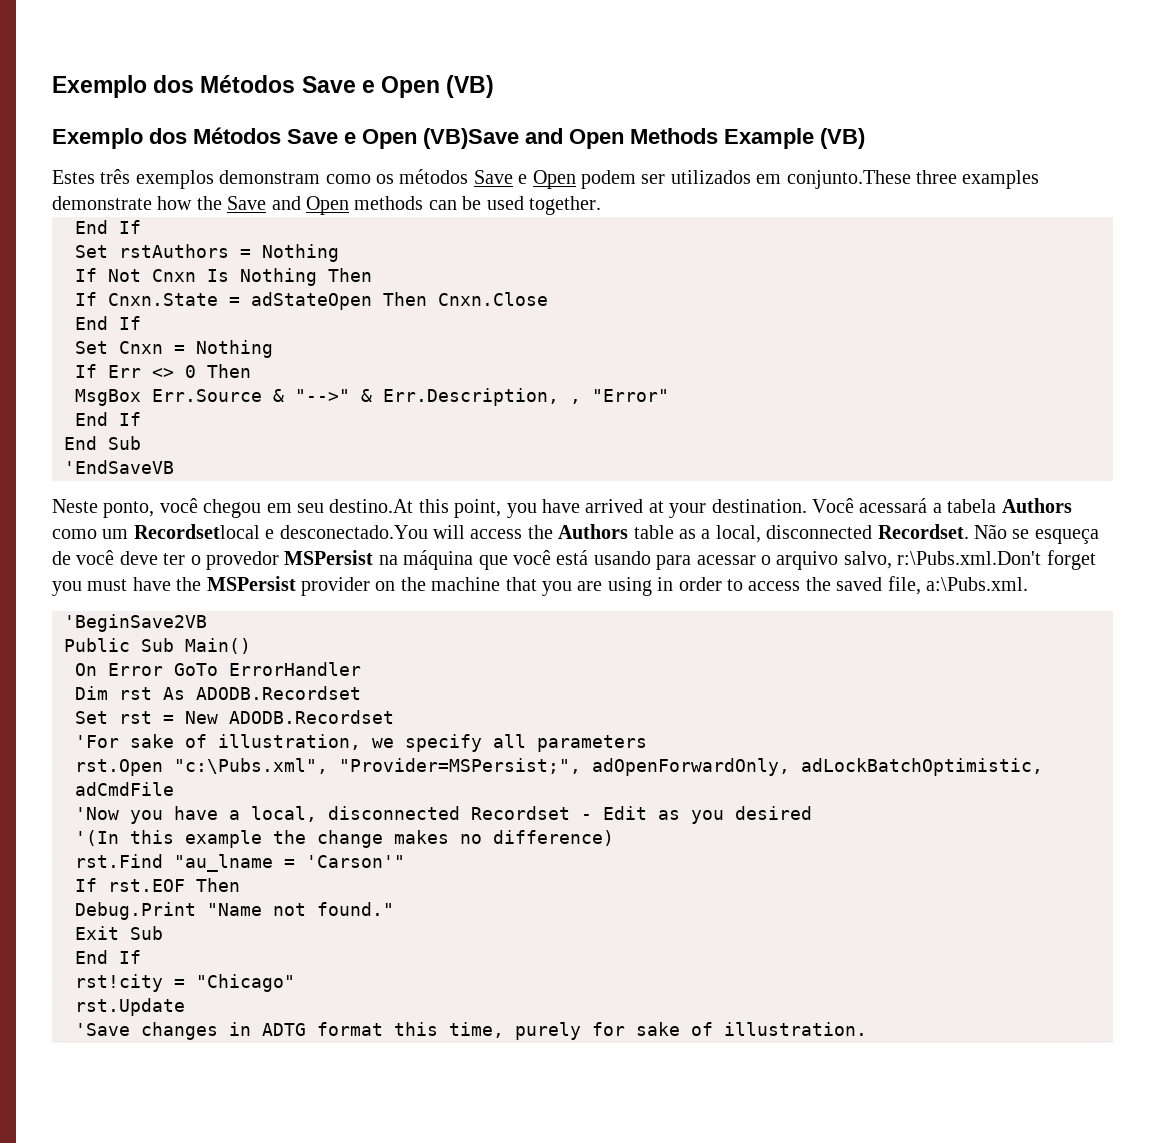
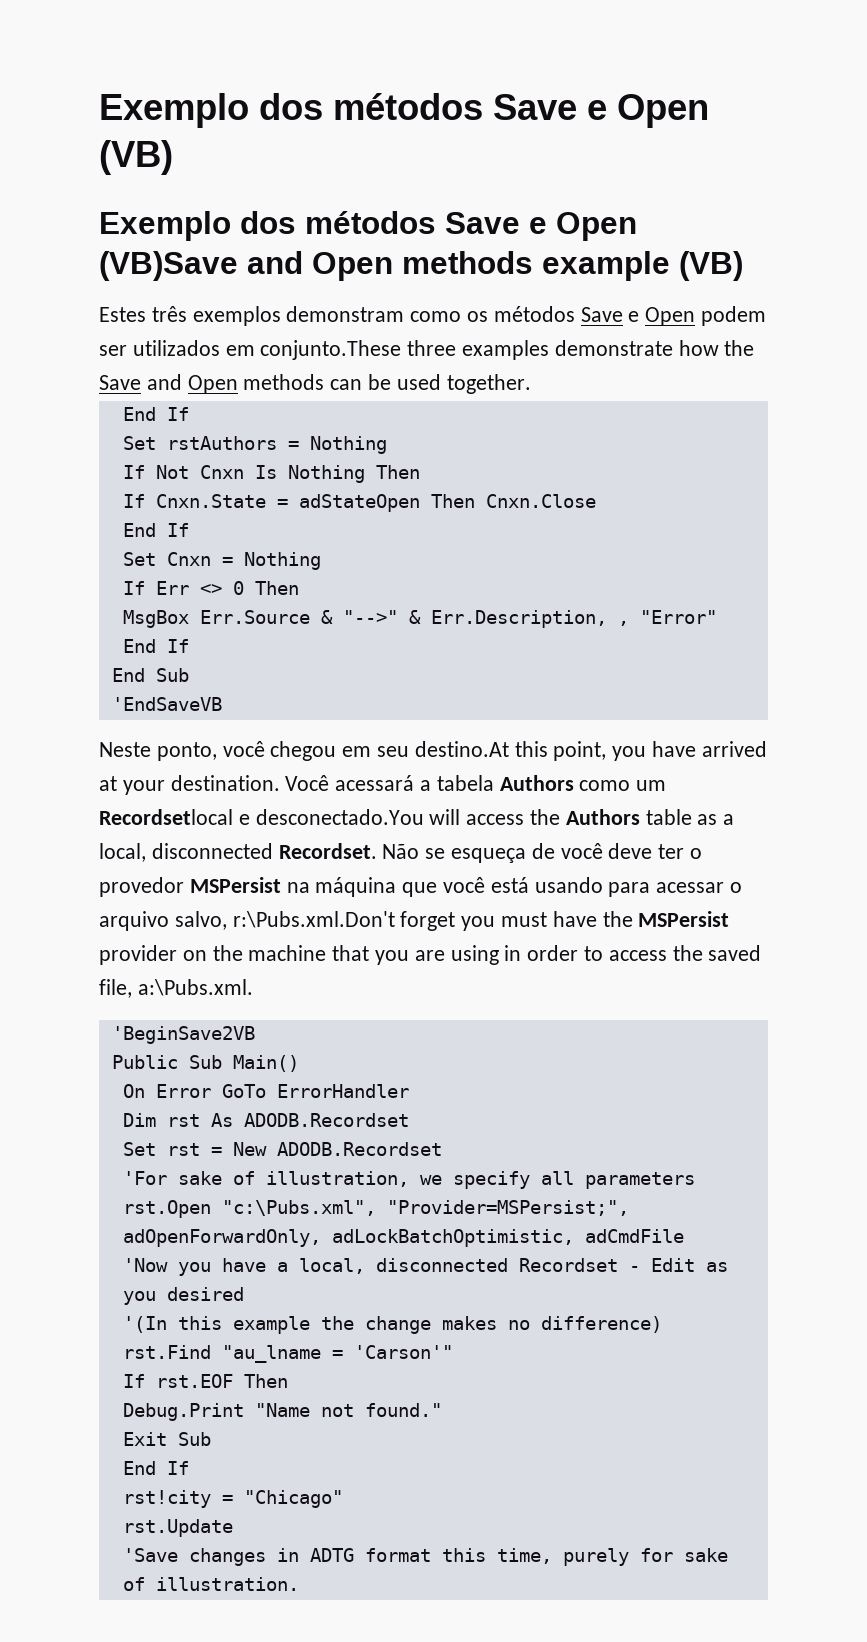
- Exemplo dos Métodos Save e Open (VB)
+ Exemplo dos métodos Save e Open (VB)
- Exemplo dos Métodos Save e Open (VB)Save and Open Methods Example (VB)
+ Exemplo dos métodos Save e Open (VB)Save and Open methods example (VB)

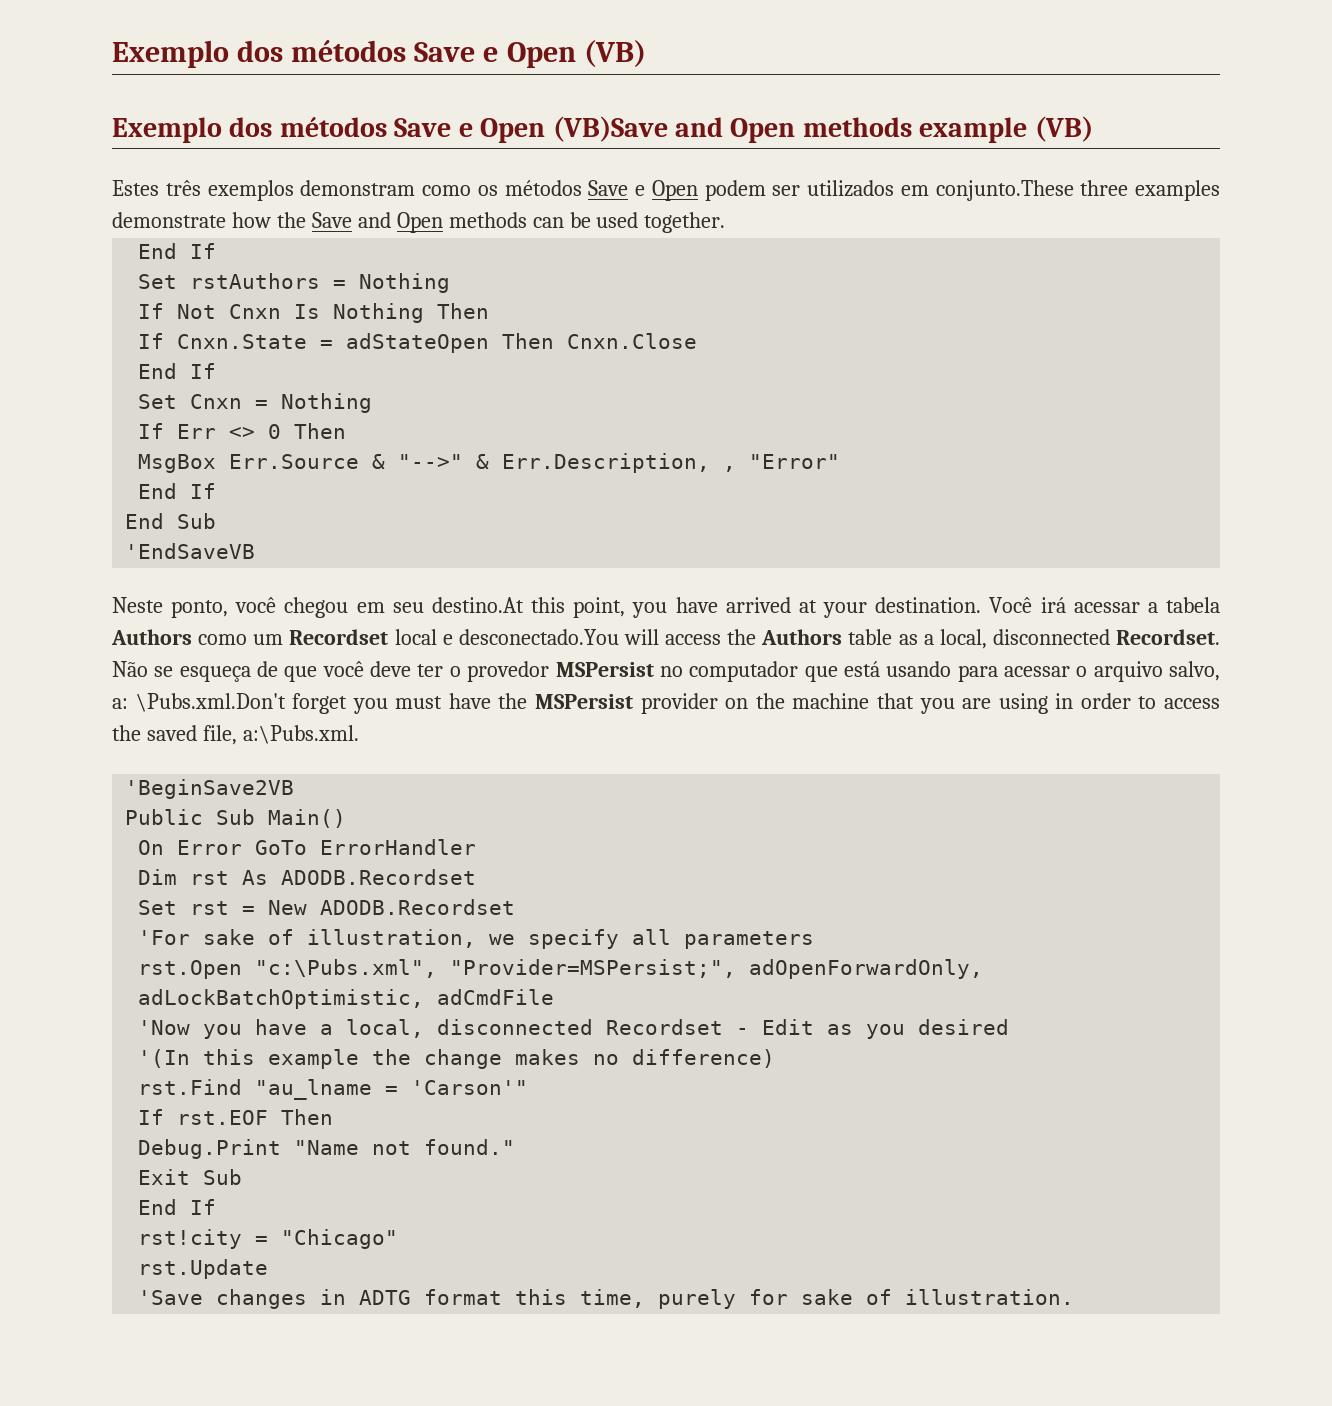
- Você acessará a tabela Authors como um Recordsetlocal e desconectado.You will access the Authors table as a local, disconnected Recordset.
+ Você irá acessar a tabela Authors como um Recordset local e desconectado.You will access the Authors table as a local, disconnected Recordset.
- Não se esqueça de você deve ter o provedor MSPersist na máquina que você está usando para acessar o arquivo salvo, r:\Pubs.xml.Don't forget you must have the MSPersist provider on the machine that you are using in order to access the saved file, a:\Pubs.xml.
+ Não se esqueça de que você deve ter o provedor MSPersist no computador que está usando para acessar o arquivo salvo, a: \Pubs.xml.Don't forget you must have the MSPersist provider on the machine that you are using in order to access the saved file, a:\Pubs.xml.

